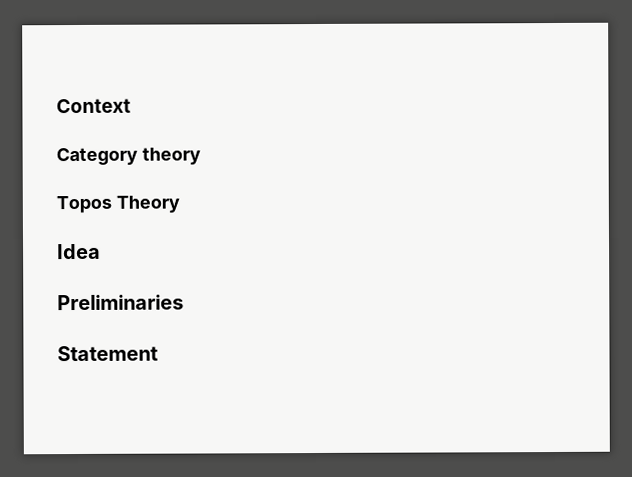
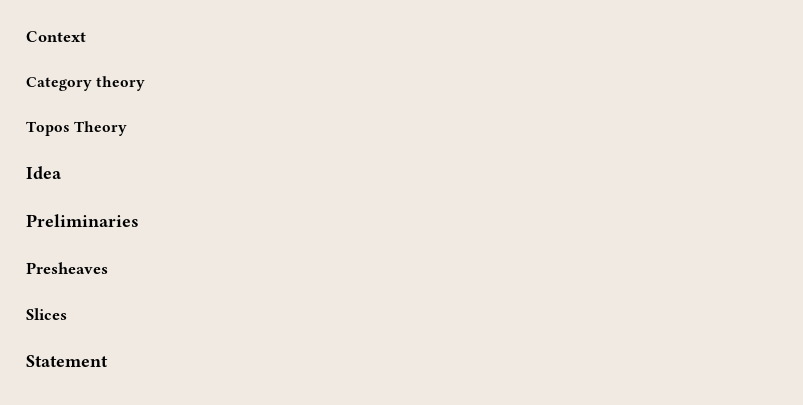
+ Presheaves
+ Slices

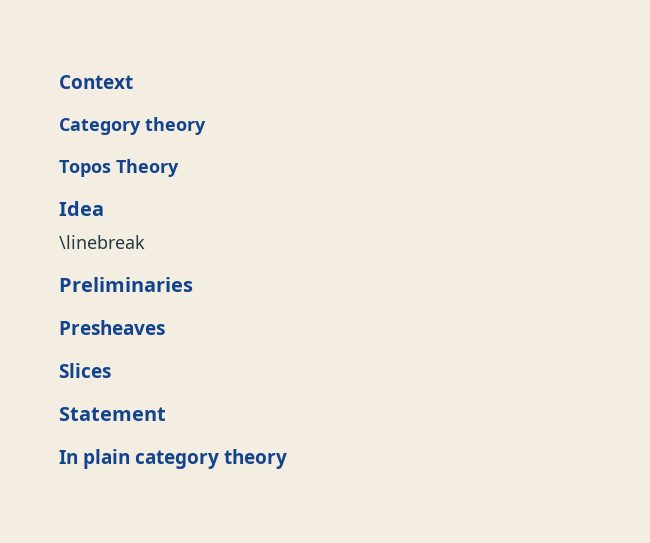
+ \linebreak
+ In plain category theory

